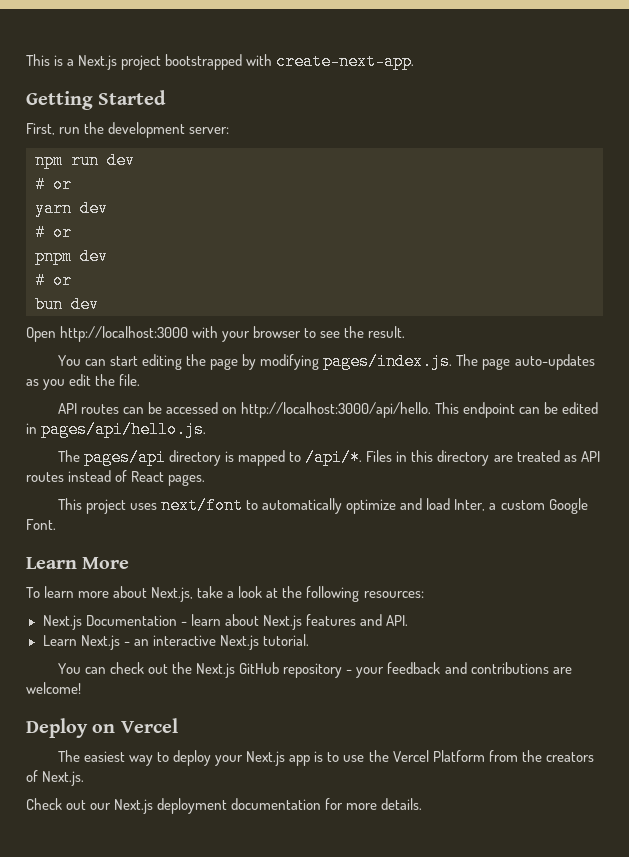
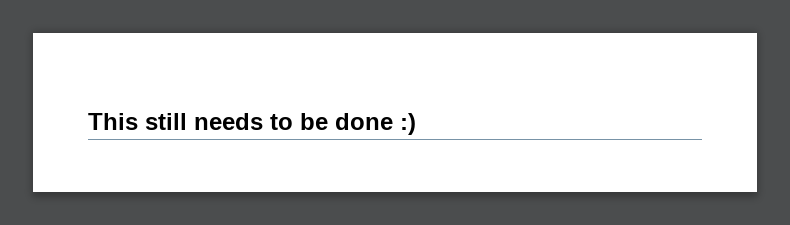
- This is a Next.js project bootstrapped with create-next-app.
- Getting Started
- First, run the development server:
- npm run dev
- # or
- yarn dev
- # or
- pnpm dev
- # or
- bun dev
- Open http://localhost:3000 with your browser to see the result.
- You can start editing the page by modifying pages/index.js. The page auto-updates as you edit the file.
- API routes can be accessed on http://localhost:3000/api/hello. This endpoint can be edited in pages/api/hello.js.
- The pages/api directory is mapped to /api/*. Files in this directory are treated as API routes instead of React pages.
- This project uses next/font to automatically optimize and load Inter, a custom Google Font.
- Learn More
- To learn more about Next.js, take a look at the following resources:
- Next.js Documentation - learn about Next.js features and API.
- Learn Next.js - an interactive Next.js tutorial.
- You can check out the Next.js GitHub repository - your feedback and contributions are welcome!
- Deploy on Vercel
- The easiest way to deploy your Next.js app is to use the Vercel Platform from the creators of Next.js.
- Check out our Next.js deployment documentation for more details.
+ This still needs to be done :)

